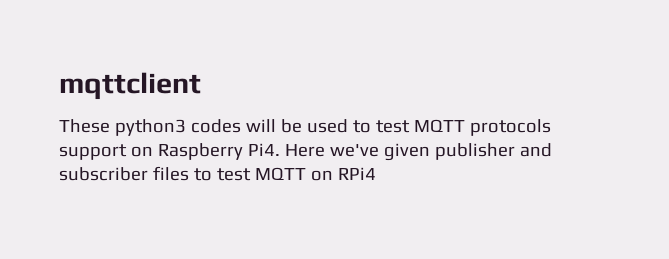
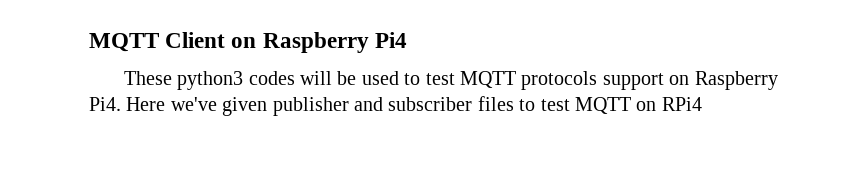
- mqttclient
+ MQTT Client on Raspberry Pi4

